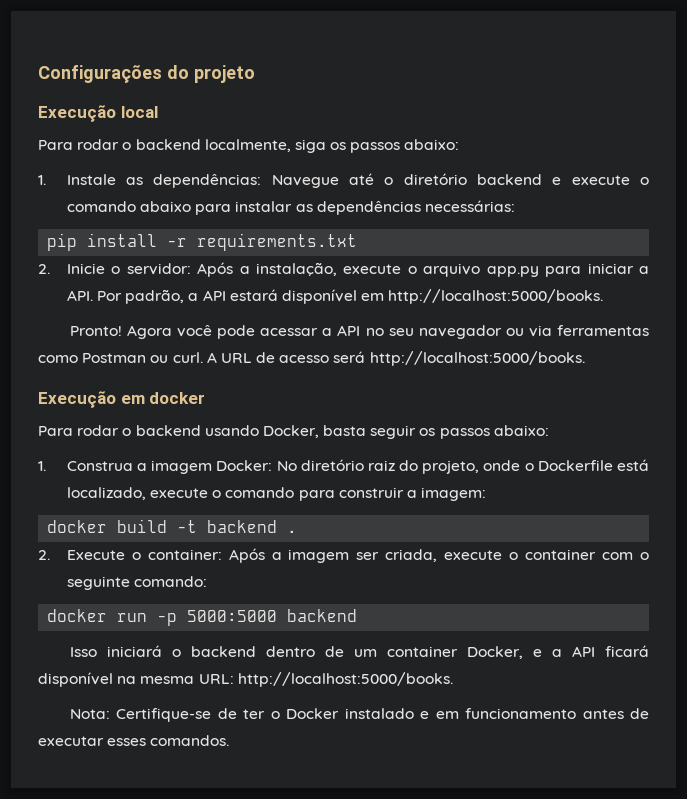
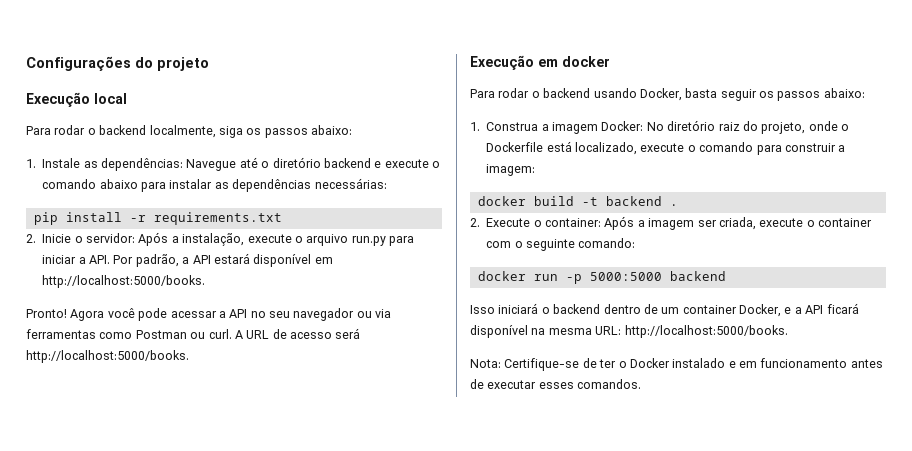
- 2. Inicie o servidor: Após a instalação, execute o arquivo app.py para iniciar a API. Por padrão, a API estará disponível em http://localhost:5000/books.
+ 2. Inicie o servidor: Após a instalação, execute o arquivo run.py para iniciar a API. Por padrão, a API estará disponível em http://localhost:5000/books.

